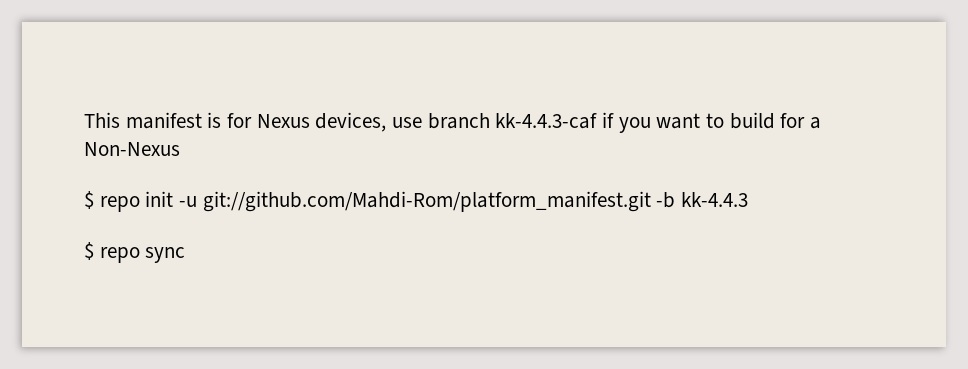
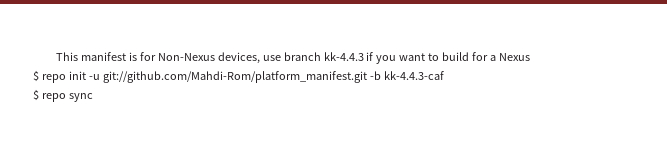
- This manifest is for Nexus devices, use branch kk-4.4.3-caf if you want to build for a Non-Nexus
+ This manifest is for Non-Nexus devices, use branch kk-4.4.3 if you want to build for a Nexus
- $ repo init -u git://github.com/Mahdi-Rom/platform_manifest.git -b kk-4.4.3
+ $ repo init -u git://github.com/Mahdi-Rom/platform_manifest.git -b kk-4.4.3-caf

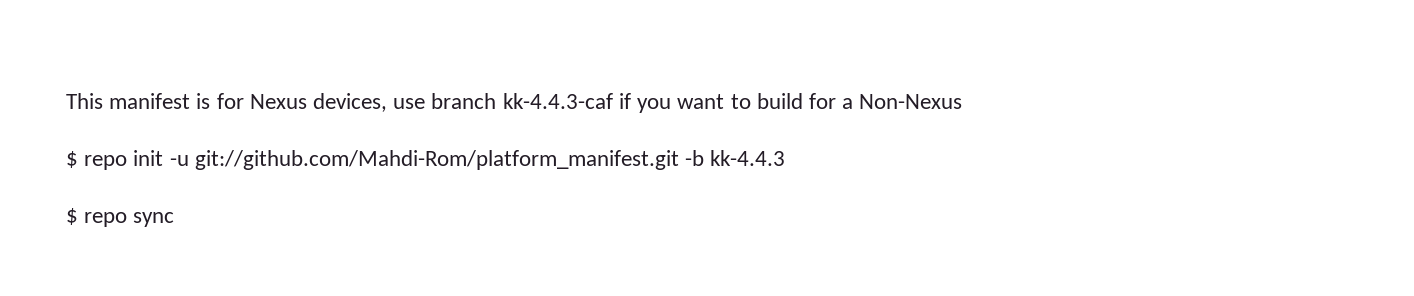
- This manifest is for Non-Nexus devices, use branch kk-4.4.3 if you want to build for a Nexus
+ This manifest is for Nexus devices, use branch kk-4.4.3-caf if you want to build for a Non-Nexus
- $ repo init -u git://github.com/Mahdi-Rom/platform_manifest.git -b kk-4.4.3-caf
+ $ repo init -u git://github.com/Mahdi-Rom/platform_manifest.git -b kk-4.4.3

